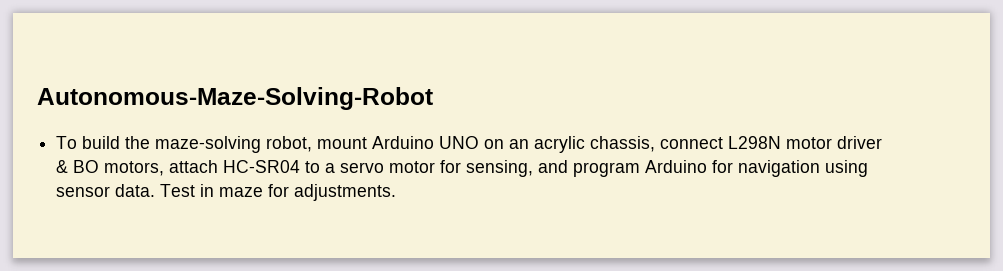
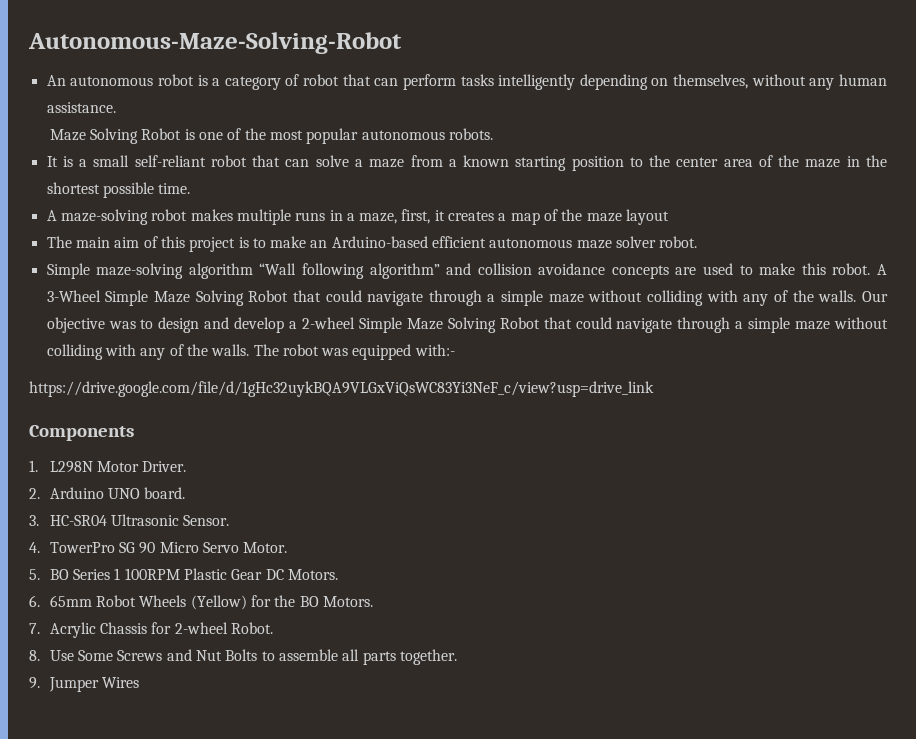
- To build the maze-solving robot, mount Arduino UNO on an acrylic chassis, connect L298N motor driver & BO motors, attach HC-SR04 to a servo motor for sensing, and program Arduino for navigation using sensor data. Test in maze for adjustments.
+ An autonomous robot is a category of robot that can perform tasks intelligently depending on themselves, without any human assistance.
+ Maze Solving Robot is one of the most popular autonomous robots.
+ It is a small self-reliant robot that can solve a maze from a known starting position to the center area of the maze in the shortest possible time.
+ A maze-solving robot makes multiple runs in a maze, first, it creates a map of the maze layout
+ The main aim of this project is to make an Arduino-based efficient autonomous maze solver robot.
+ Simple maze-solving algorithm “Wall following algorithm” and collision avoidance concepts are used to make this robot. A 3-Wheel Simple Maze Solving Robot that could navigate through a simple maze without colliding with any of the walls. Our objective was to design and develop a 2-wheel Simple Maze Solving Robot that could navigate through a simple maze without colliding with any of the walls. The robot was equipped with:-
+ https://drive.google.com/file/d/1gHc32uykBQA9VLGxViQsWC83Yi3NeF_c/view?usp=drive_link
+ Components
+ 1. L298N Motor Driver.
+ 2. Arduino UNO board.
+ 3. HC-SR04 Ultrasonic Sensor.
+ 4. TowerPro SG 90 Micro Servo Motor.
+ 5. BO Series 1 100RPM Plastic Gear DC Motors.
+ 6. 65mm Robot Wheels (Yellow) for the BO Motors.
+ 7. Acrylic Chassis for 2-wheel Robot.
+ 8. Use Some Screws and Nut Bolts to assemble all parts together.
+ 9. Jumper Wires

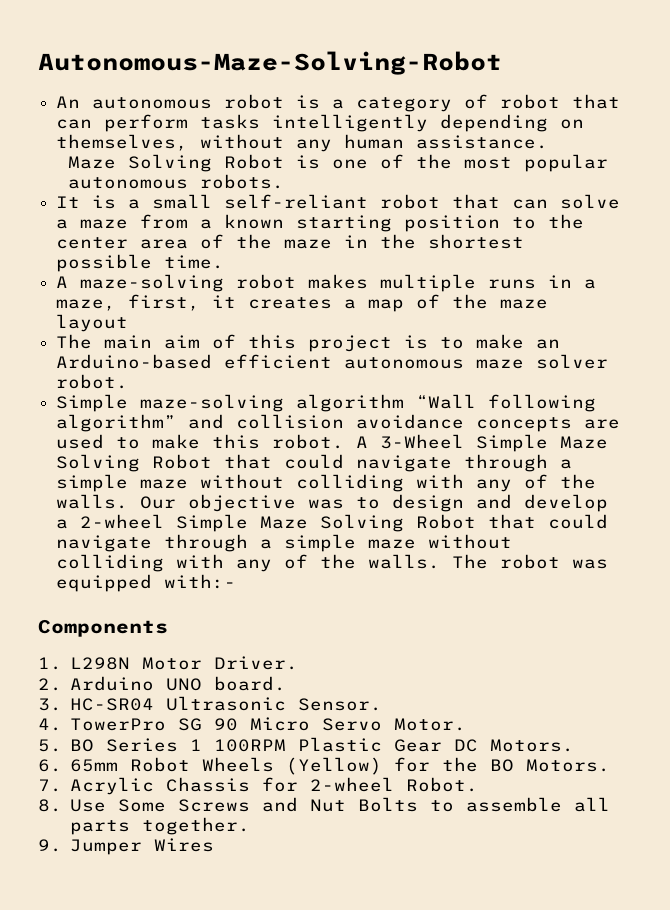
- https://drive.google.com/file/d/1gHc32uykBQA9VLGxViQsWC83Yi3NeF_c/view?usp=drive_link

